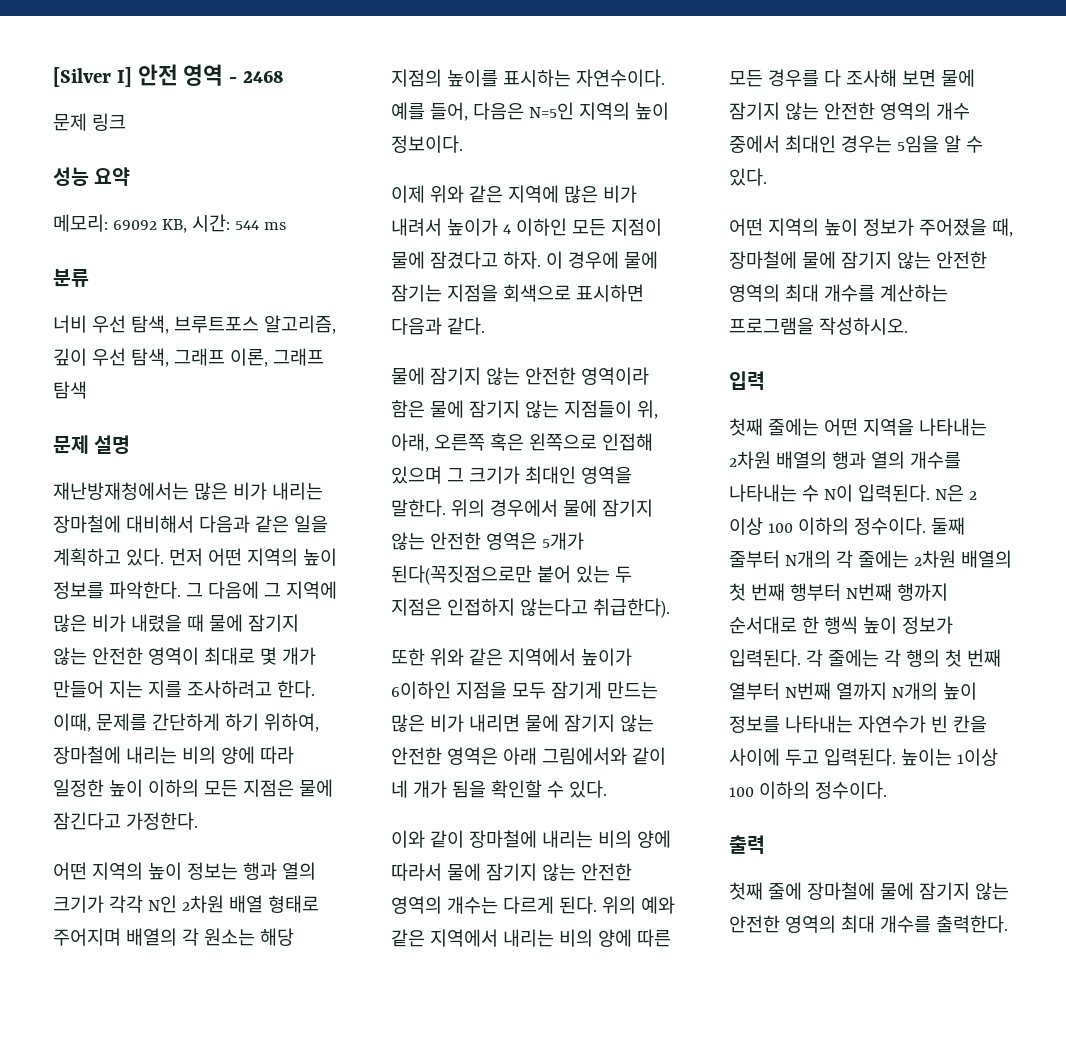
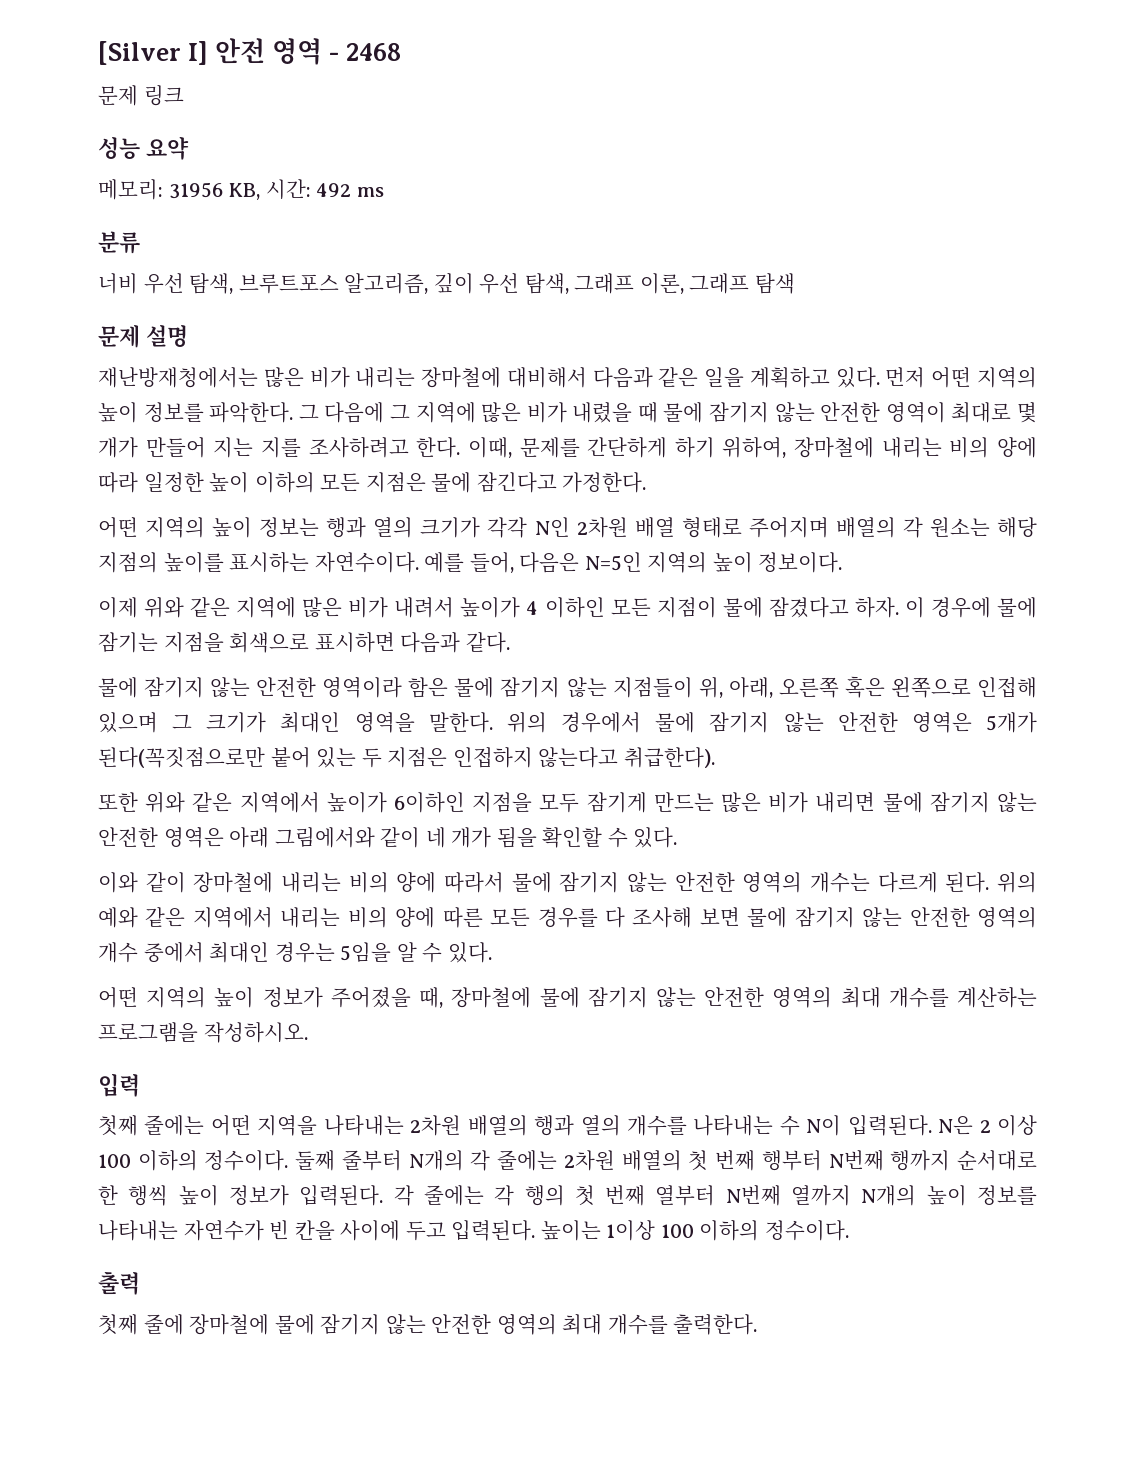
- 메모리: 69092 KB, 시간: 544 ms
+ 메모리: 31956 KB, 시간: 492 ms

